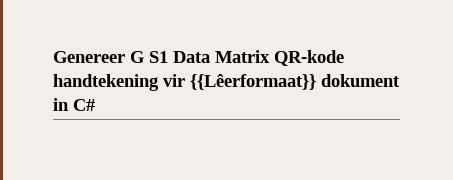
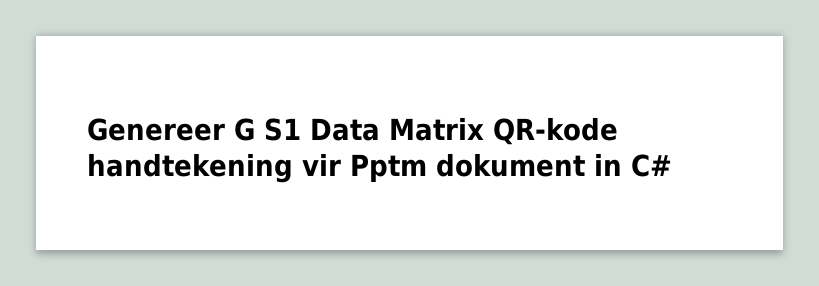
- Genereer G S1 Data Matrix QR-kode handtekening vir {{Lêerformaat}} dokument in C#
+ Genereer G S1 Data Matrix QR-kode handtekening vir Pptm dokument in C#

